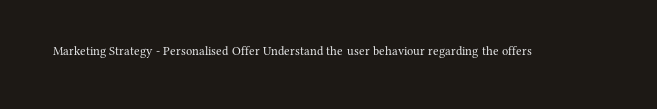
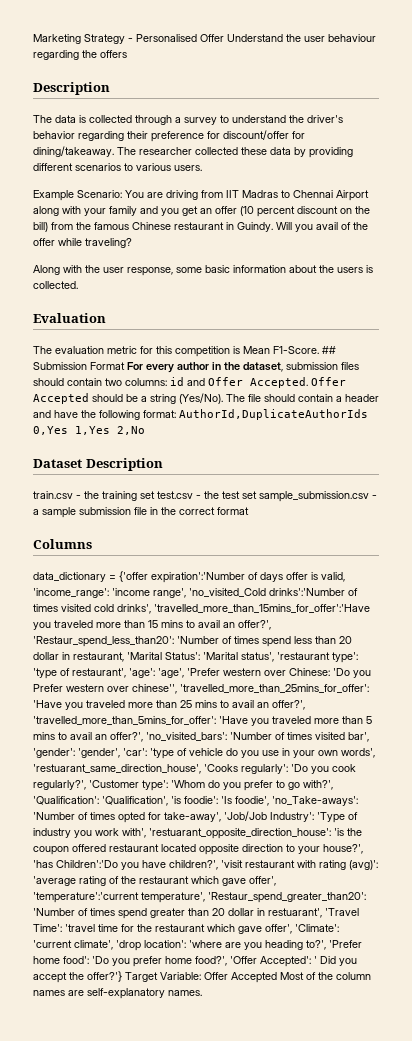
  Marketing Strategy - Personalised Offer Understand the user behaviour regarding the offers
+ Description
+ The data is collected through a survey to understand the driver's behavior regarding their preference for discount/offer for dining/takeaway. The researcher collected these data by providing different scenarios to various users.
+ Example Scenario: You are driving from IIT Madras to Chennai Airport along with your family and you get an offer (10 percent discount on the bill) from the famous Chinese restaurant in Guindy. Will you avail of the offer while traveling?
+ Along with the user response, some basic information about the users is collected.
+ Evaluation
+ The evaluation metric for this competition is Mean F1-Score. ## Submission Format For every author in the dataset, submission files should contain two columns: id and Offer Accepted. Offer Accepted should be a string (Yes/No). The file should contain a header and have the following format: AuthorId,DuplicateAuthorIds 0,Yes 1,Yes 2,No
+ Dataset Description
+ train.csv - the training set test.csv - the test set sample_submission.csv - a sample submission file in the correct format
+ Columns
+ data_dictionary = {'offer expiration':'Number of days offer is valid, 'income_range': 'income range', 'no_visited_Cold drinks':'Number of times visited cold drinks', 'travelled_more_than_15mins_for_offer':'Have you traveled more than 15 mins to avail an offer?', 'Restaur_spend_less_than20': 'Number of times spend less than 20 dollar in restaurant, 'Marital Status': 'Marital status', 'restaurant type': 'type of restaurant', 'age': 'age', 'Prefer western over Chinese: 'Do you Prefer western over chinese'', 'travelled_more_than_25mins_for_offer': 'Have you traveled more than 25 mins to avail an offer?', 'travelled_more_than_5mins_for_offer': 'Have you traveled more than 5 mins to avail an offer?', 'no_visited_bars': 'Number of times visited bar', 'gender': 'gender', 'car': 'type of vehicle do you use in your own words', 'restuarant_same_direction_house', 'Cooks regularly': 'Do you cook regularly?', 'Customer type': 'Whom do you prefer to go with?', 'Qualification': 'Qualification', 'is foodie': 'Is foodie', 'no_Take-aways': 'Number of times opted for take-away', 'Job/Job Industry': 'Type of industry you work with', 'restuarant_opposite_direction_house': 'is the coupon offered restaurant located opposite direction to your house?', 'has Children':'Do you have children?', 'visit restaurant with rating (avg)': 'average rating of the restaurant which gave offer', 'temperature':'current temperature', 'Restaur_spend_greater_than20': 'Number of times spend greater than 20 dollar in restuarant', 'Travel Time': 'travel time for the restaurant which gave offer', 'Climate': 'current climate', 'drop location': 'where are you heading to?', 'Prefer home food': 'Do you prefer home food?', 'Offer Accepted': ' Did you accept the offer?'} Target Variable: Offer Accepted Most of the column names are self-explanatory names.

